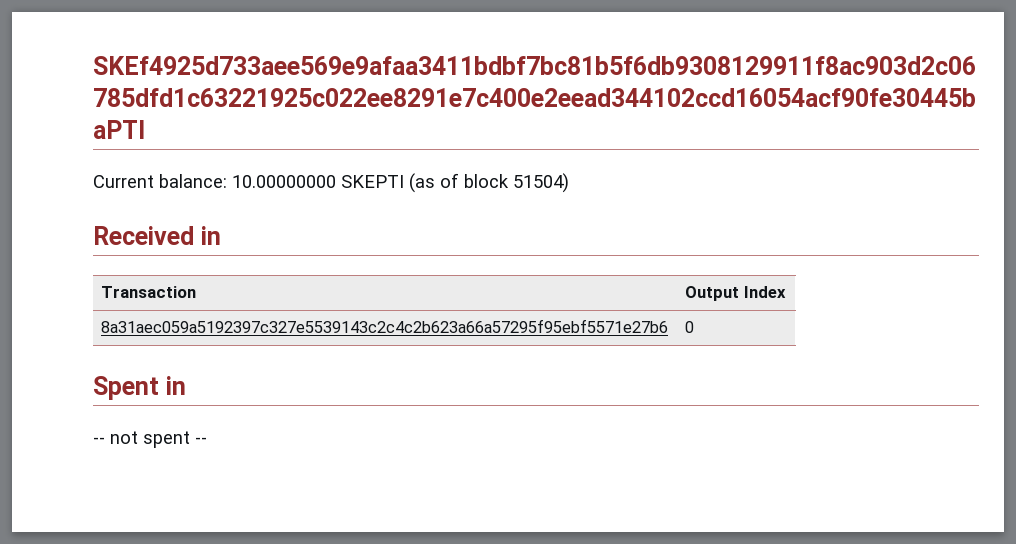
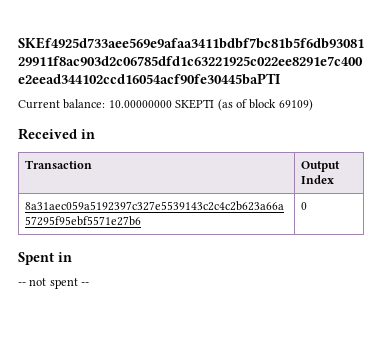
- Current balance: 10.00000000 SKEPTI (as of block 51504)
+ Current balance: 10.00000000 SKEPTI (as of block 69109)

